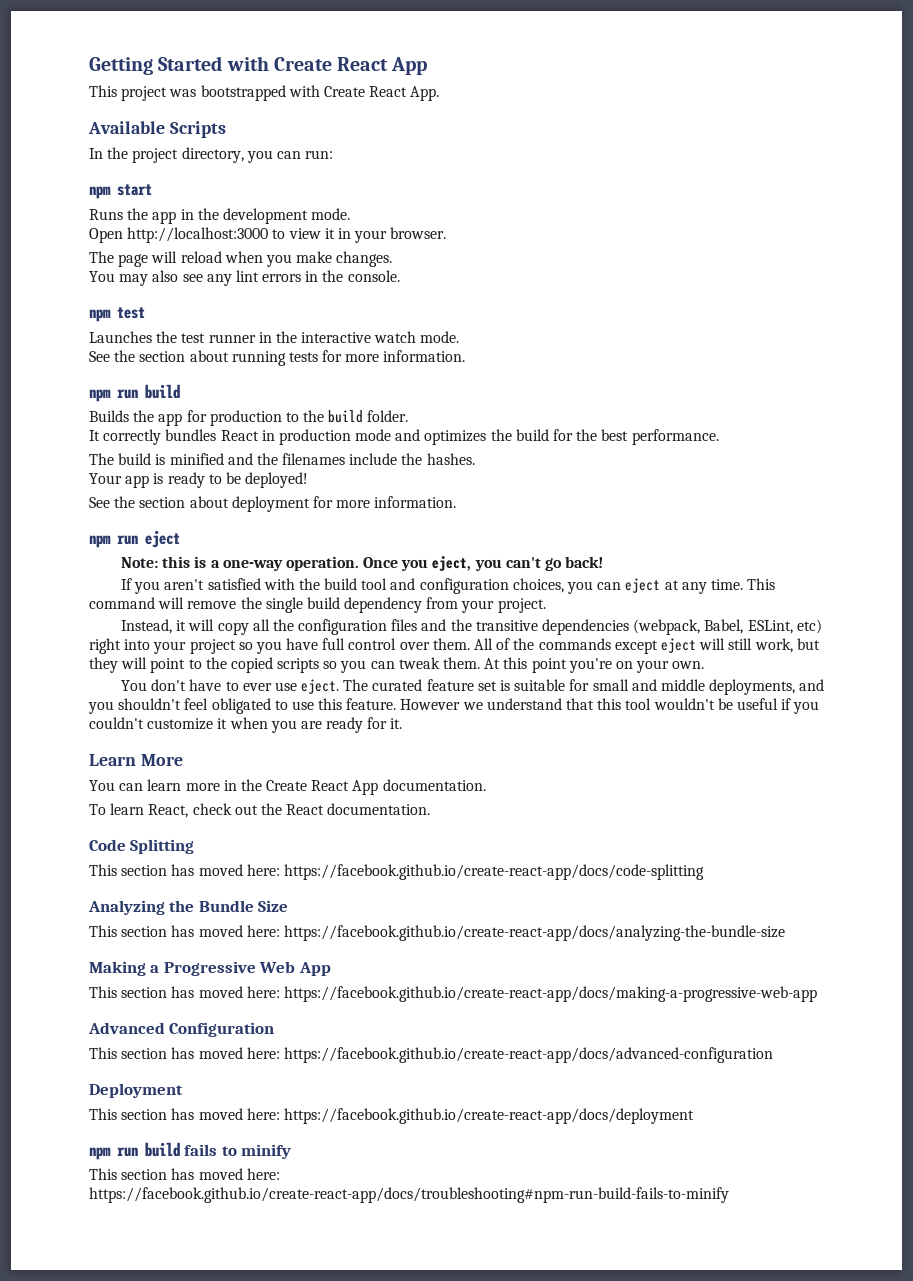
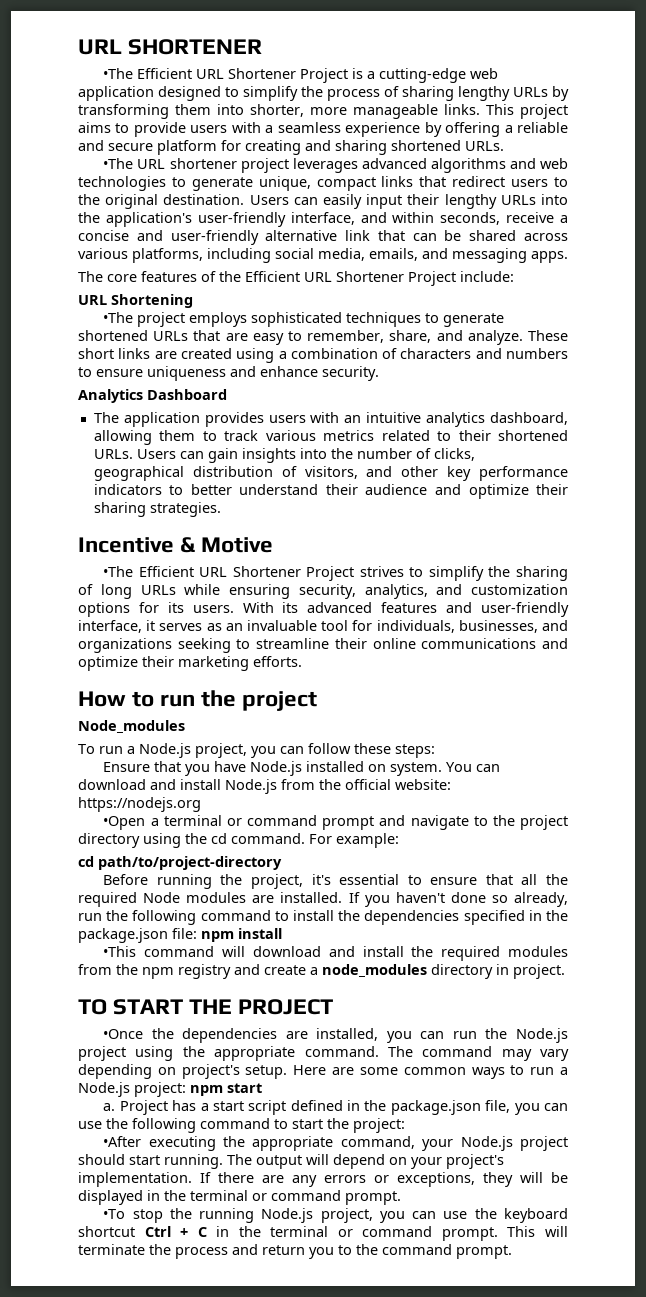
- Getting Started with Create React App
- This project was bootstrapped with Create React App.
- Available Scripts
- In the project directory, you can run:
- npm start
- Runs the app in the development mode.
- Open http://localhost:3000 to view it in your browser.
- The page will reload when you make changes.
- You may also see any lint errors in the console.
- npm test
- Launches the test runner in the interactive watch mode.
- See the section about running tests for more information.
- npm run build
- Builds the app for production to the build folder.
- It correctly bundles React in production mode and optimizes the build for the best performance.
- The build is minified and the filenames include the hashes.
- Your app is ready to be deployed!
- See the section about deployment for more information.
- npm run eject
- Note: this is a one-way operation. Once you eject, you can't go back!
- If you aren't satisfied with the build tool and configuration choices, you can eject at any time. This command will remove the single build dependency from your project.
- Instead, it will copy all the configuration files and the transitive dependencies (webpack, Babel, ESLint, etc) right into your project so you have full control over them. All of the commands except eject will still work, but they will point to the copied scripts so you can tweak them. At this point you're on your own.
- You don't have to ever use eject. The curated feature set is suitable for small and middle deployments, and you shouldn't feel obligated to use this feature. However we understand that this tool wouldn't be useful if you couldn't customize it when you are ready for it.
- Learn More
- You can learn more in the Create React App documentation.
- To learn React, check out the React documentation.
- Code Splitting
- This section has moved here: https://facebook.github.io/create-react-app/docs/code-splitting
- Analyzing the Bundle Size
- This section has moved here: https://facebook.github.io/create-react-app/docs/analyzing-the-bundle-size
- Making a Progressive Web App
- This section has moved here: https://facebook.github.io/create-react-app/docs/making-a-progressive-web-app
- Advanced Configuration
- This section has moved here: https://facebook.github.io/create-react-app/docs/advanced-configuration
- Deployment
- This section has moved here: https://facebook.github.io/create-react-app/docs/deployment
- npm run build fails to minify
- This section has moved here: https://facebook.github.io/create-react-app/docs/troubleshooting#npm-run-build-fails-to-minify
+ URL SHORTENER
+ •The Efficient URL Shortener Project is a cutting-edge web application designed to simplify the process of sharing lengthy URLs by transforming them into shorter, more manageable links. This project aims to provide users with a seamless experience by offering a reliable and secure platform for creating and sharing shortened URLs.
+ •The URL shortener project leverages advanced algorithms and web technologies to generate unique, compact links that redirect users to the original destination. Users can easily input their lengthy URLs into the application's user-friendly interface, and within seconds, receive a concise and user-friendly alternative link that can be shared across various platforms, including social media, emails, and messaging apps.
+ The core features of the Efficient URL Shortener Project include:
+ URL Shortening
+ •The project employs sophisticated techniques to generate shortened URLs that are easy to remember, share, and analyze. These short links are created using a combination of characters and numbers to ensure uniqueness and enhance security.
+ Analytics Dashboard
+ The application provides users with an intuitive analytics dashboard, allowing them to track various metrics related to their shortened URLs. Users can gain insights into the number of clicks, geographical distribution of visitors, and other key performance indicators to better understand their audience and optimize their sharing strategies.
+ Incentive & Motive
+ •The Efficient URL Shortener Project strives to simplify the sharing of long URLs while ensuring security, analytics, and customization options for its users. With its advanced features and user-friendly interface, it serves as an invaluable tool for individuals, businesses, and organizations seeking to streamline their online communications and optimize their marketing efforts.
+ How to run the project
+ Node_modules
+ To run a Node.js project, you can follow these steps:
+ Ensure that you have Node.js installed on system. You can download and install Node.js from the official website: https://nodejs.org
+ •Open a terminal or command prompt and navigate to the project directory using the cd command. For example:
+ cd path/to/project-directory
+ Before running the project, it's essential to ensure that all the required Node modules are installed. If you haven't done so already, run the following command to install the dependencies specified in the package.json file: npm install
+ •This command will download and install the required modules from the npm registry and create a node_modules directory in project.
+ TO START THE PROJECT
+ •Once the dependencies are installed, you can run the Node.js project using the appropriate command. The command may vary depending on project's setup. Here are some common ways to run a Node.js project: npm start
+ a. Project has a start script defined in the package.json file, you can use the following command to start the project:
+ •After executing the appropriate command, your Node.js project should start running. The output will depend on your project's implementation. If there are any errors or exceptions, they will be displayed in the terminal or command prompt.
+ •To stop the running Node.js project, you can use the keyboard shortcut Ctrl + C in the terminal or command prompt. This will terminate the process and return you to the command prompt.

